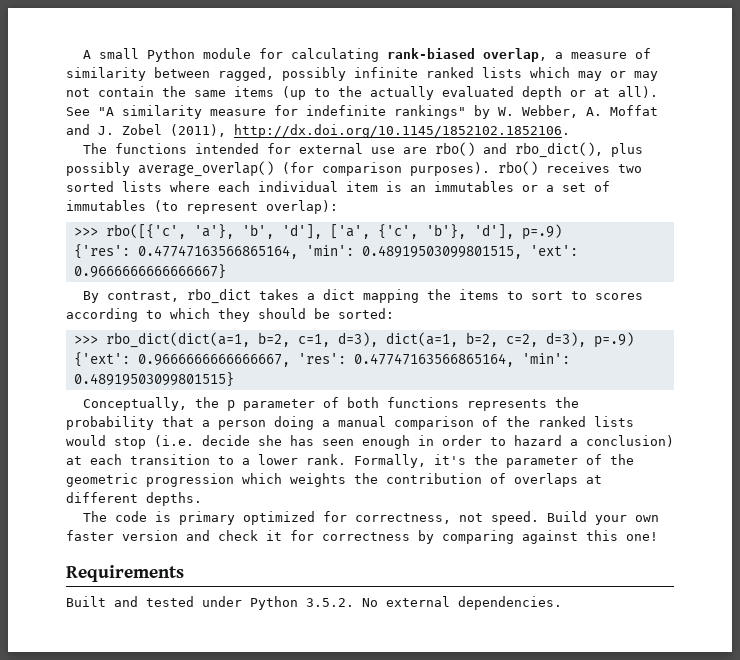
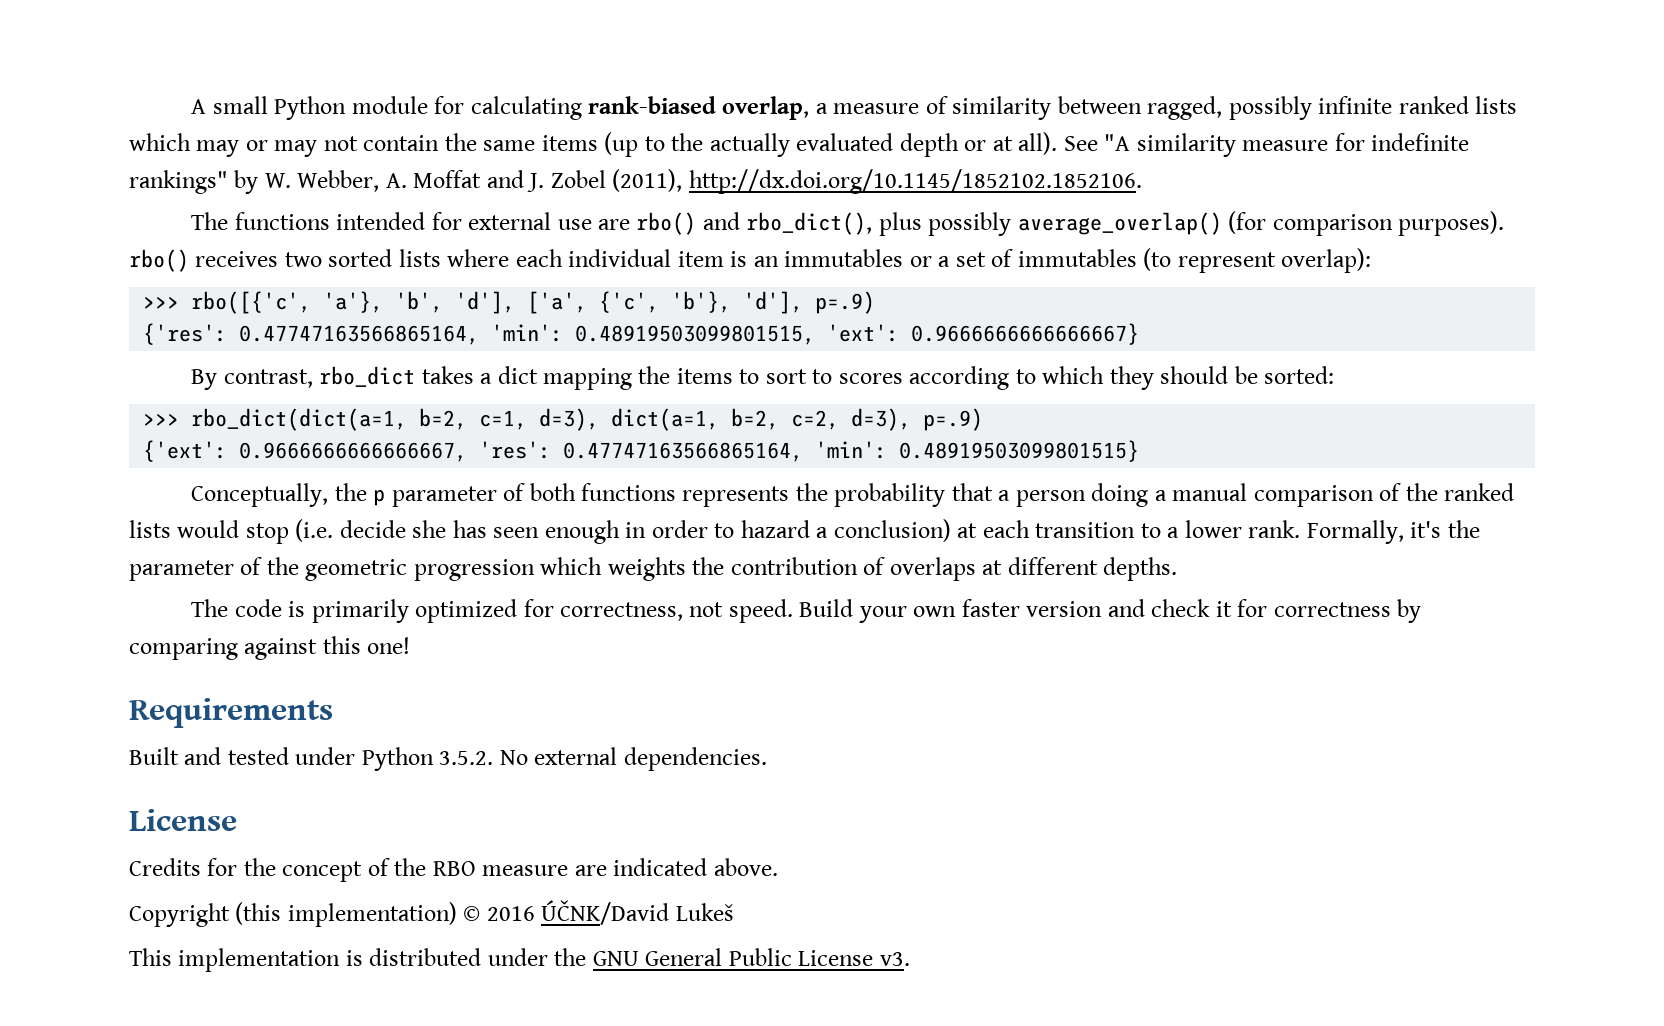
- The code is primary optimized for correctness, not speed.
+ The code is primarily optimized for correctness, not speed.
  Built and tested under Python 3.5.2. No external dependencies.
+ License
+ Credits for the concept of the RBO measure are indicated above.
+ Copyright (this implementation) © 2016 ÚČNK/David Lukeš
+ This implementation is distributed under the GNU General Public License v3.

